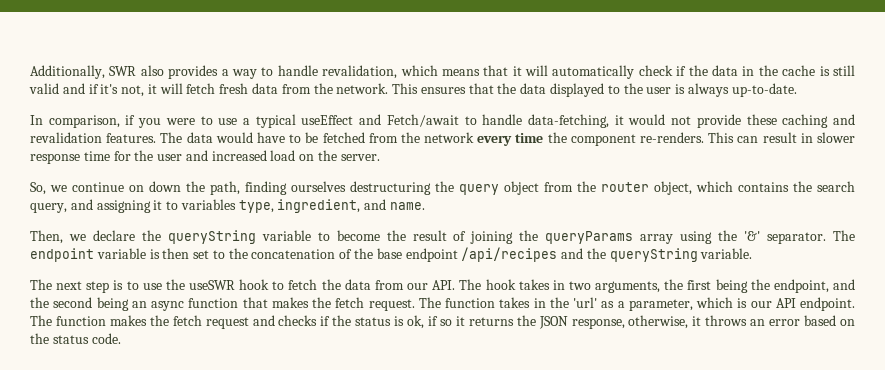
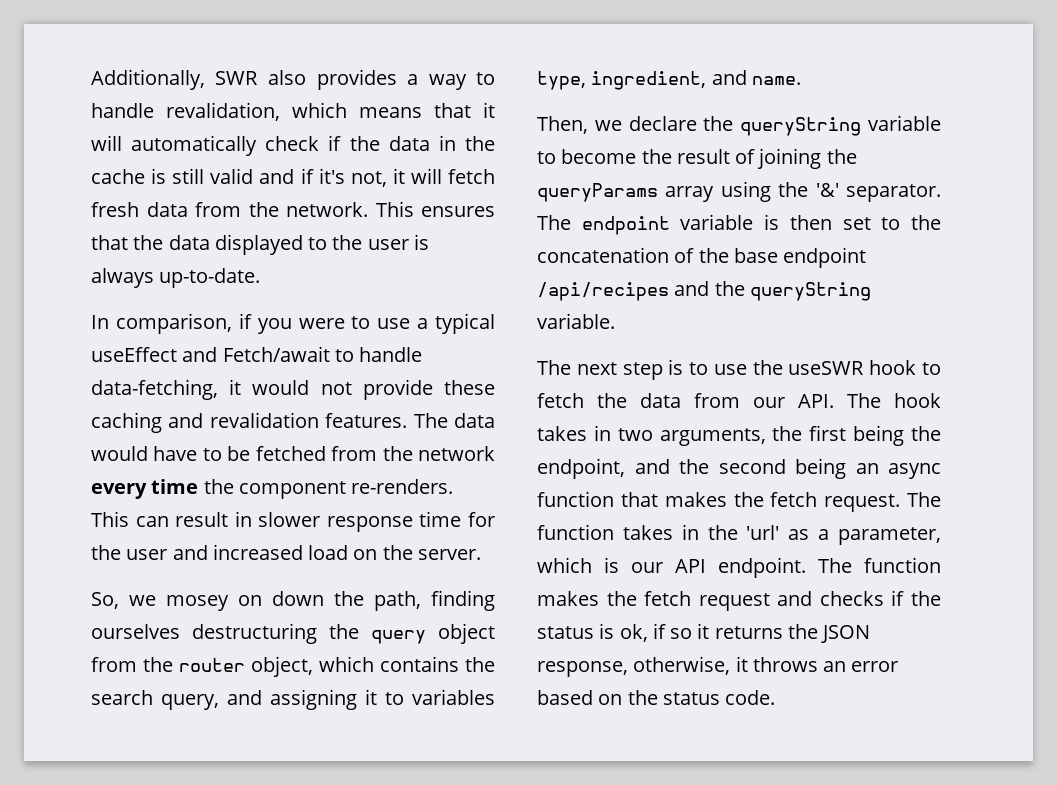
- So, we continue on down the path, finding ourselves destructuring the query object from the router object, which contains the search query, and assigning it to variables type, ingredient, and name.
+ So, we mosey on down the path, finding ourselves destructuring the query object from the router object, which contains the search query, and assigning it to variables type, ingredient, and name.

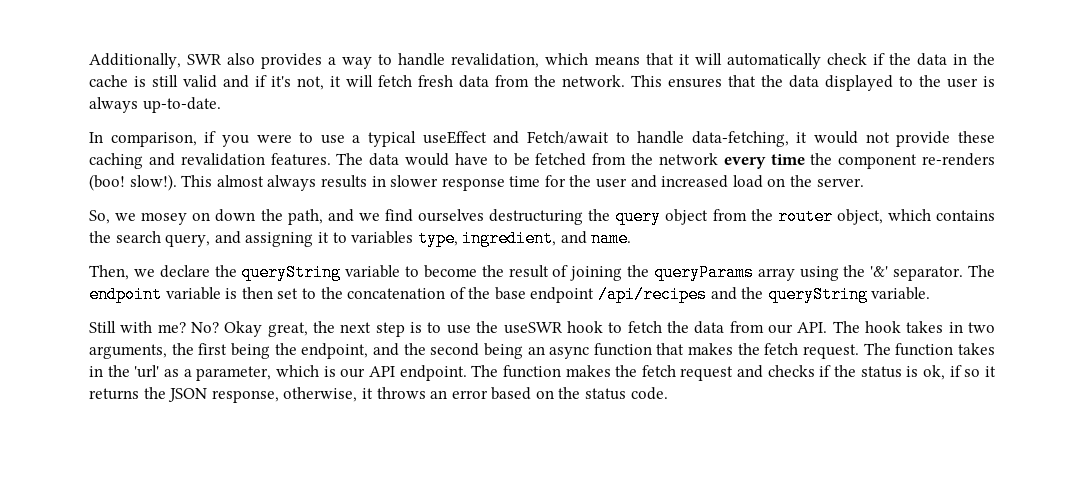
- The data would have to be fetched from the network every time the component re-renders. This can result in slower response time for the user and increased load on the server.
+ The data would have to be fetched from the network every time the component re-renders (boo! slow!). This almost always results in slower response time for the user and increased load on the server.
- So, we mosey on down the path, finding ourselves destructuring the query object from the router object, which contains the search query, and assigning it to variables type, ingredient, and name.
+ So, we mosey on down the path, and we find ourselves destructuring the query object from the router object, which contains the search query, and assigning it to variables type, ingredient, and name.
- The next step is to use the useSWR hook to fetch the data from our API. The hook takes in two arguments, the first being the endpoint, and the second being an async function that makes the fetch request.
+ Still with me? No? Okay great, the next step is to use the useSWR hook to fetch the data from our API. The hook takes in two arguments, the first being the endpoint, and the second being an async function that makes the fetch request.

